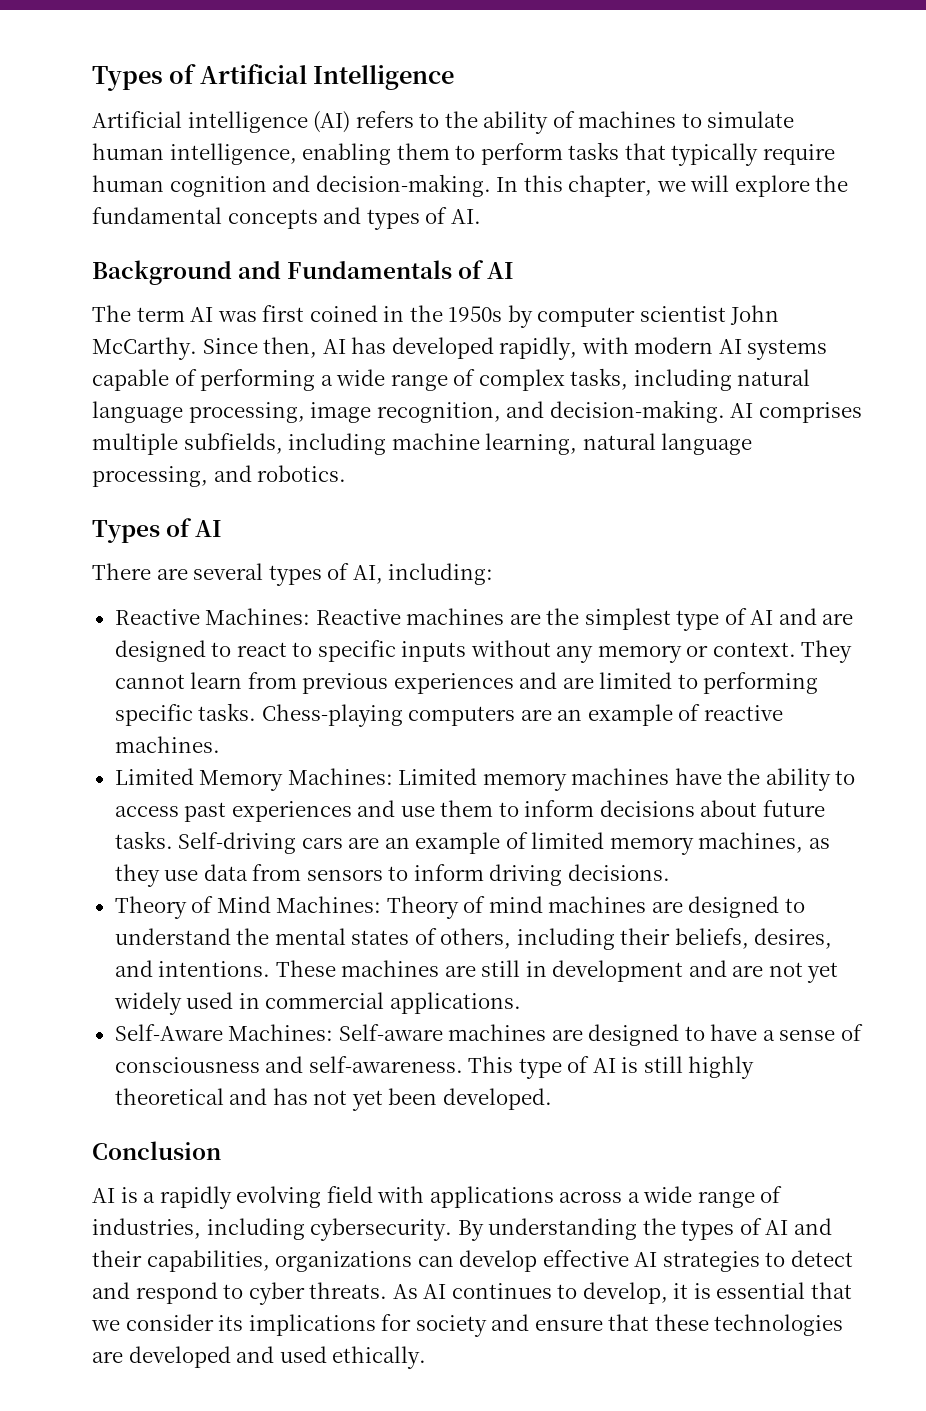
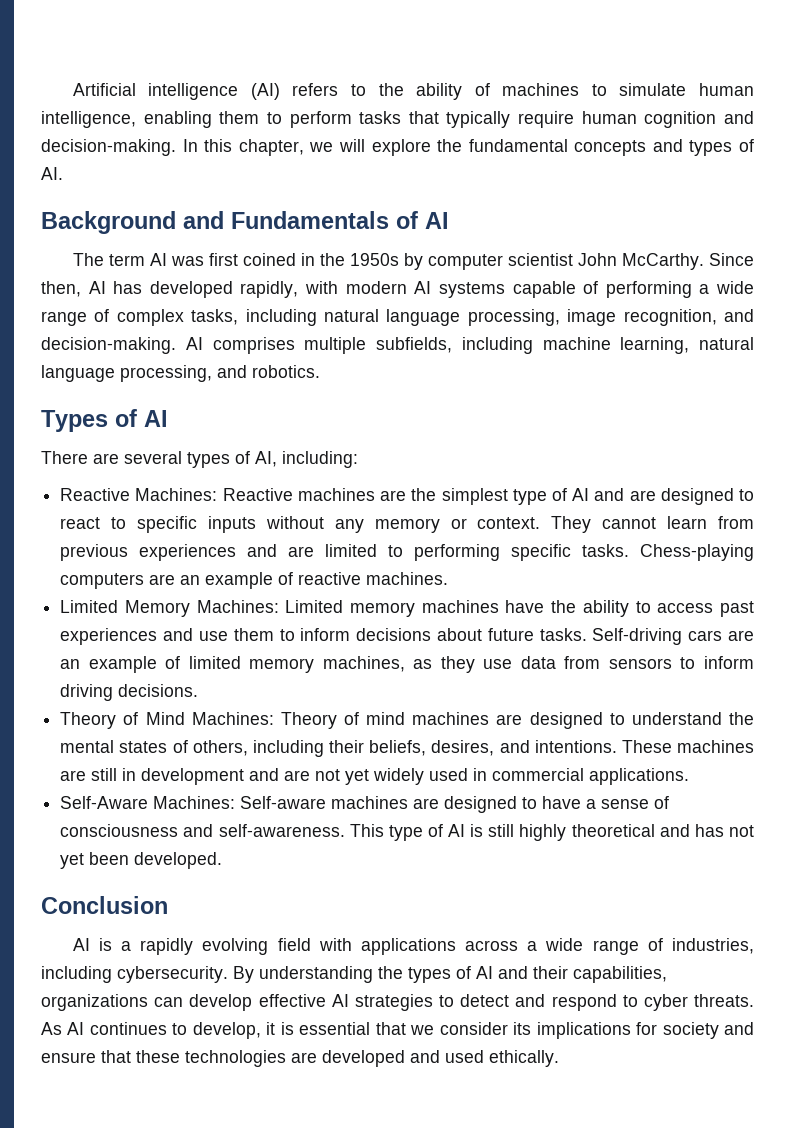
- Types of Artificial Intelligence

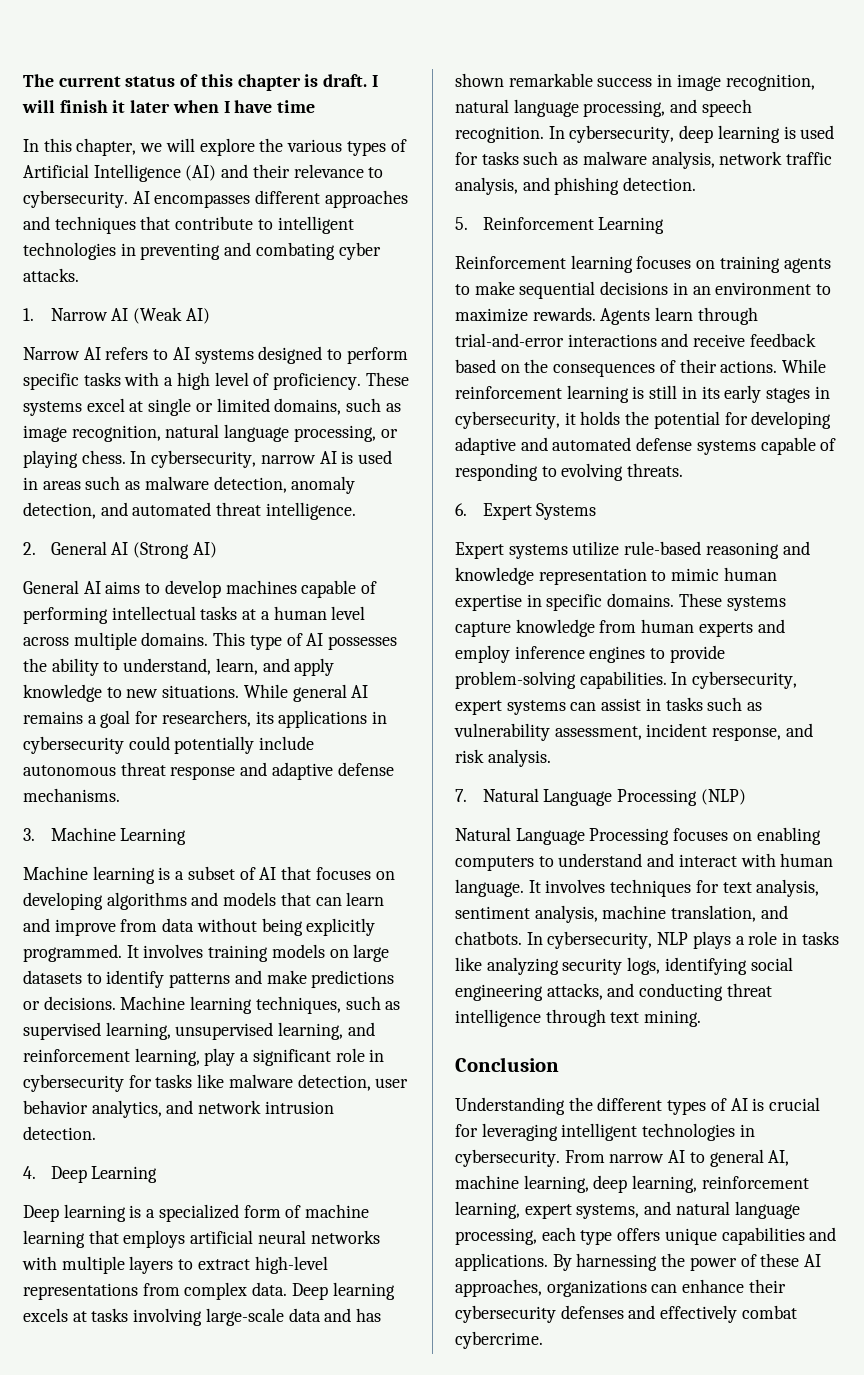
- Artificial intelligence (AI) refers to the ability of machines to simulate human intelligence, enabling them to perform tasks that typically require human cognition and decision-making. In this chapter, we will explore the fundamental concepts and types of AI.
- Background and Fundamentals of AI
- The term AI was first coined in the 1950s by computer scientist John McCarthy. Since then, AI has developed rapidly, with modern AI systems capable of performing a wide range of complex tasks, including natural language processing, image recognition, and decision-making. AI comprises multiple subfields, including machine learning, natural language processing, and robotics.
- Types of AI
- There are several types of AI, including:
- Reactive Machines: Reactive machines are the simplest type of AI and are designed to react to specific inputs without any memory or context. They cannot learn from previous experiences and are limited to performing specific tasks. Chess-playing computers are an example of reactive machines.
- Limited Memory Machines: Limited memory machines have the ability to access past experiences and use them to inform decisions about future tasks. Self-driving cars are an example of limited memory machines, as they use data from sensors to inform driving decisions.
- Theory of Mind Machines: Theory of mind machines are designed to understand the mental states of others, including their beliefs, desires, and intentions. These machines are still in development and are not yet widely used in commercial applications.
- Self-Aware Machines: Self-aware machines are designed to have a sense of consciousness and self-awareness. This type of AI is still highly theoretical and has not yet been developed.
+ The current status of this chapter is draft. I will finish it later when I have time
+ In this chapter, we will explore the various types of Artificial Intelligence (AI) and their relevance to cybersecurity. AI encompasses different approaches and techniques that contribute to intelligent technologies in preventing and combating cyber attacks.
+ 1. Narrow AI (Weak AI)
+ Narrow AI refers to AI systems designed to perform specific tasks with a high level of proficiency. These systems excel at single or limited domains, such as image recognition, natural language processing, or playing chess. In cybersecurity, narrow AI is used in areas such as malware detection, anomaly detection, and automated threat intelligence.
+ 2. General AI (Strong AI)
+ General AI aims to develop machines capable of performing intellectual tasks at a human level across multiple domains. This type of AI possesses the ability to understand, learn, and apply knowledge to new situations. While general AI remains a goal for researchers, its applications in cybersecurity could potentially include autonomous threat response and adaptive defense mechanisms.
+ 3. Machine Learning
+ Machine learning is a subset of AI that focuses on developing algorithms and models that can learn and improve from data without being explicitly programmed. It involves training models on large datasets to identify patterns and make predictions or decisions. Machine learning techniques, such as supervised learning, unsupervised learning, and reinforcement learning, play a significant role in cybersecurity for tasks like malware detection, user behavior analytics, and network intrusion detection.
+ 4. Deep Learning
+ Deep learning is a specialized form of machine learning that employs artificial neural networks with multiple layers to extract high-level representations from complex data. Deep learning excels at tasks involving large-scale data and has shown remarkable success in image recognition, natural language processing, and speech recognition. In cybersecurity, deep learning is used for tasks such as malware analysis, network traffic analysis, and phishing detection.
+ 5. Reinforcement Learning
+ Reinforcement learning focuses on training agents to make sequential decisions in an environment to maximize rewards. Agents learn through trial-and-error interactions and receive feedback based on the consequences of their actions. While reinforcement learning is still in its early stages in cybersecurity, it holds the potential for developing adaptive and automated defense systems capable of responding to evolving threats.
+ 6. Expert Systems
+ Expert systems utilize rule-based reasoning and knowledge representation to mimic human expertise in specific domains. These systems capture knowledge from human experts and employ inference engines to provide problem-solving capabilities. In cybersecurity, expert systems can assist in tasks such as vulnerability assessment, incident response, and risk analysis.
+ 7. Natural Language Processing (NLP)
+ Natural Language Processing focuses on enabling computers to understand and interact with human language. It involves techniques for text analysis, sentiment analysis, machine translation, and chatbots. In cybersecurity, NLP plays a role in tasks like analyzing security logs, identifying social engineering attacks, and conducting threat intelligence through text mining.
  Conclusion
- AI is a rapidly evolving field with applications across a wide range of industries, including cybersecurity. By understanding the types of AI and their capabilities, organizations can develop effective AI strategies to detect and respond to cyber threats. As AI continues to develop, it is essential that we consider its implications for society and ensure that these technologies are developed and used ethically.
+ Understanding the different types of AI is crucial for leveraging intelligent technologies in cybersecurity. From narrow AI to general AI, machine learning, deep learning, reinforcement learning, expert systems, and natural language processing, each type offers unique capabilities and applications. By harnessing the power of these AI approaches, organizations can enhance their cybersecurity defenses and effectively combat cybercrime.

